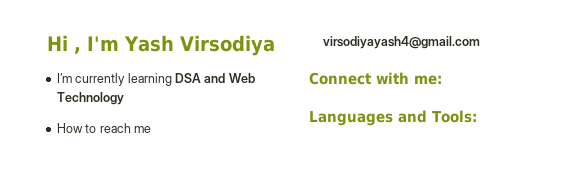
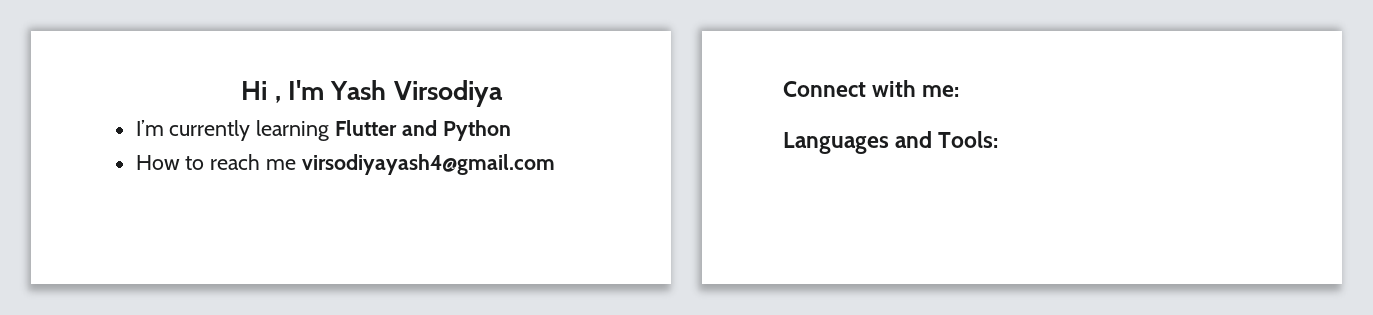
- I’m currently learning DSA and Web Technology
+ I’m currently learning Flutter and Python

